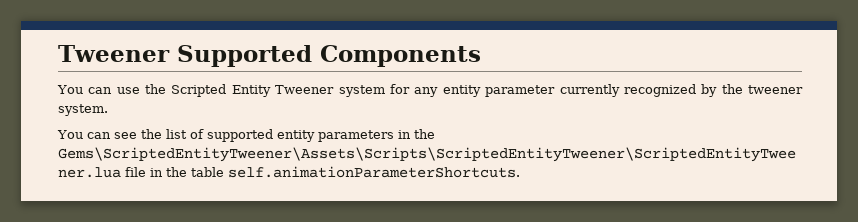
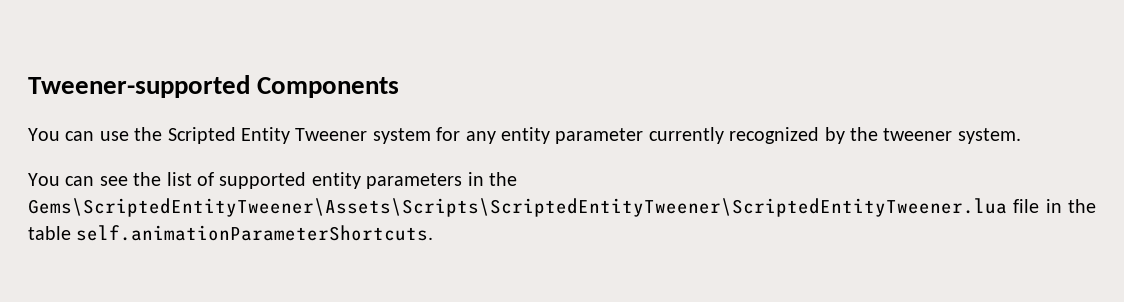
- Tweener Supported Components
+ Tweener-supported Components

